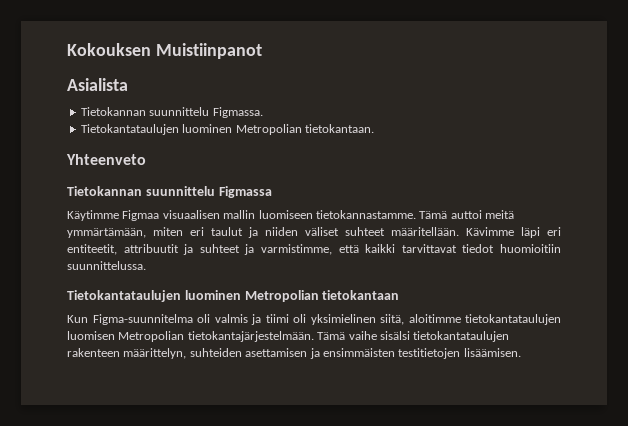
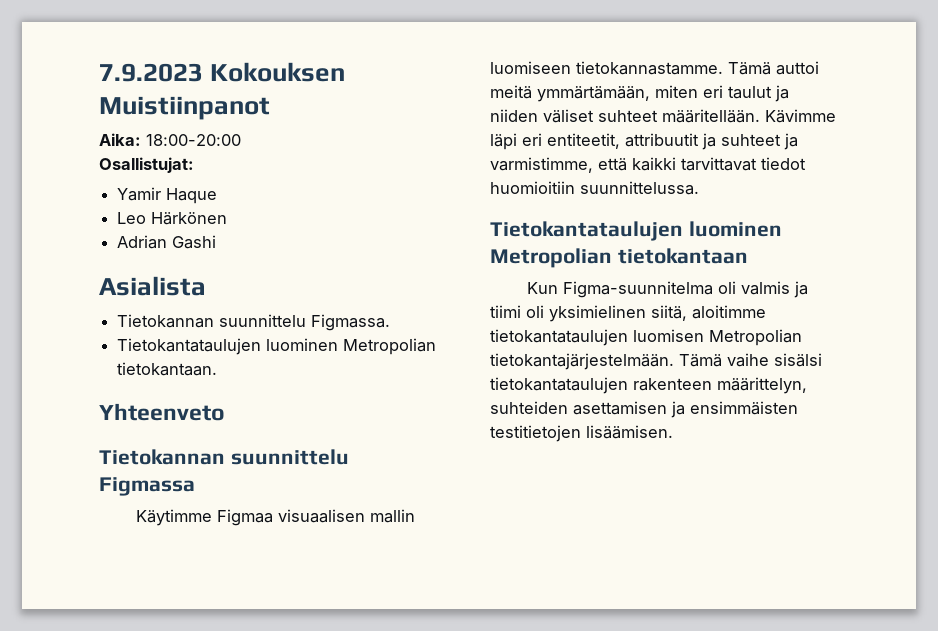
- Kokouksen Muistiinpanot
+ 7.9.2023 Kokouksen Muistiinpanot
+ Aika: 18:00-20:00
+ Osallistujat:
+ Yamir Haque
+ Leo Härkönen
+ Adrian Gashi

